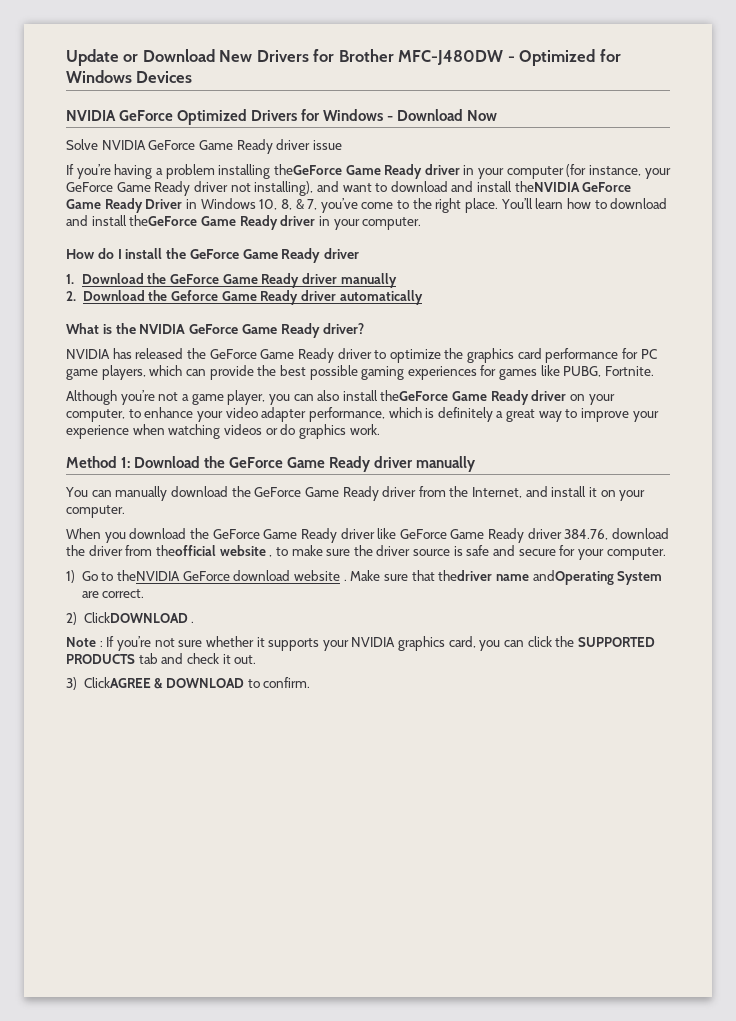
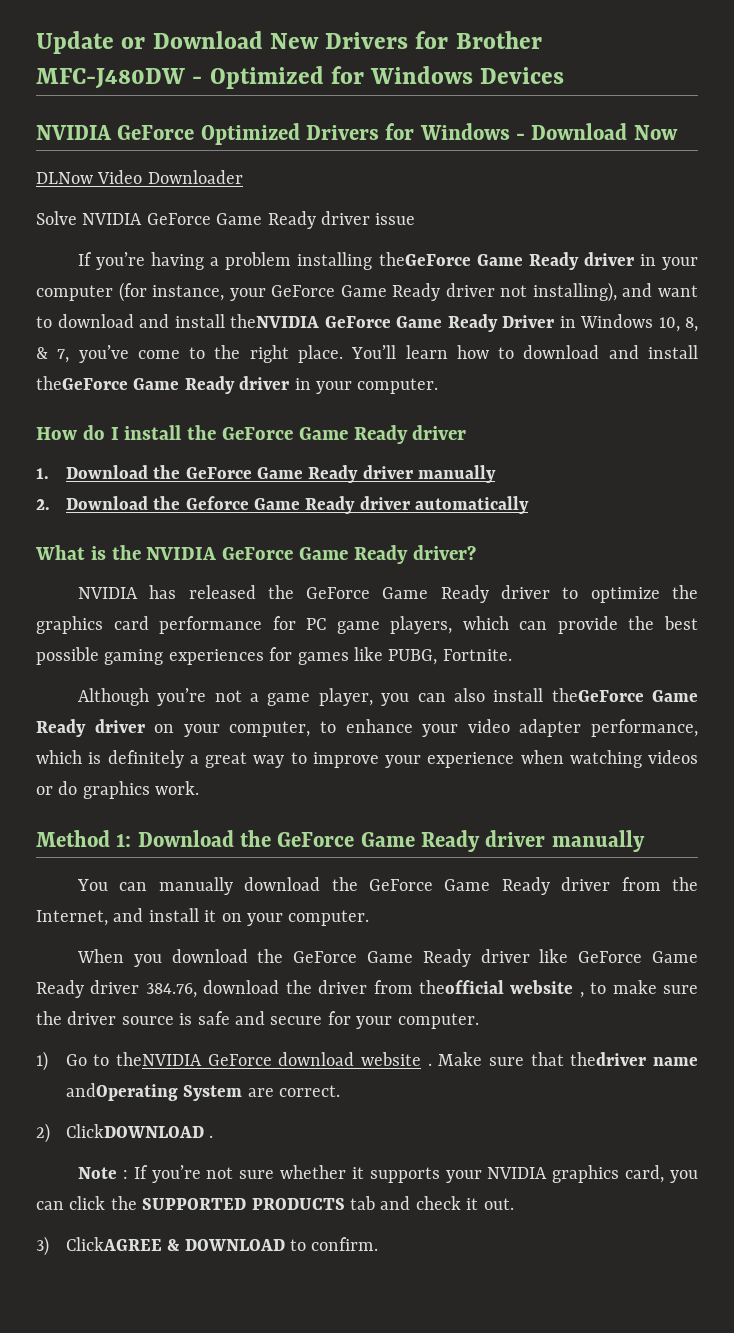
+ DLNow Video Downloader

